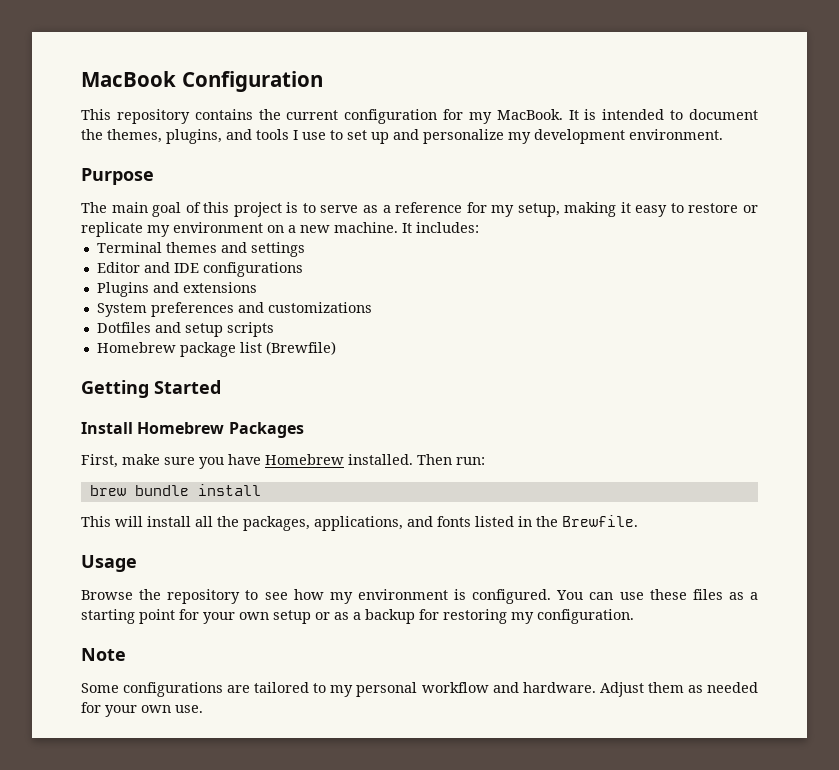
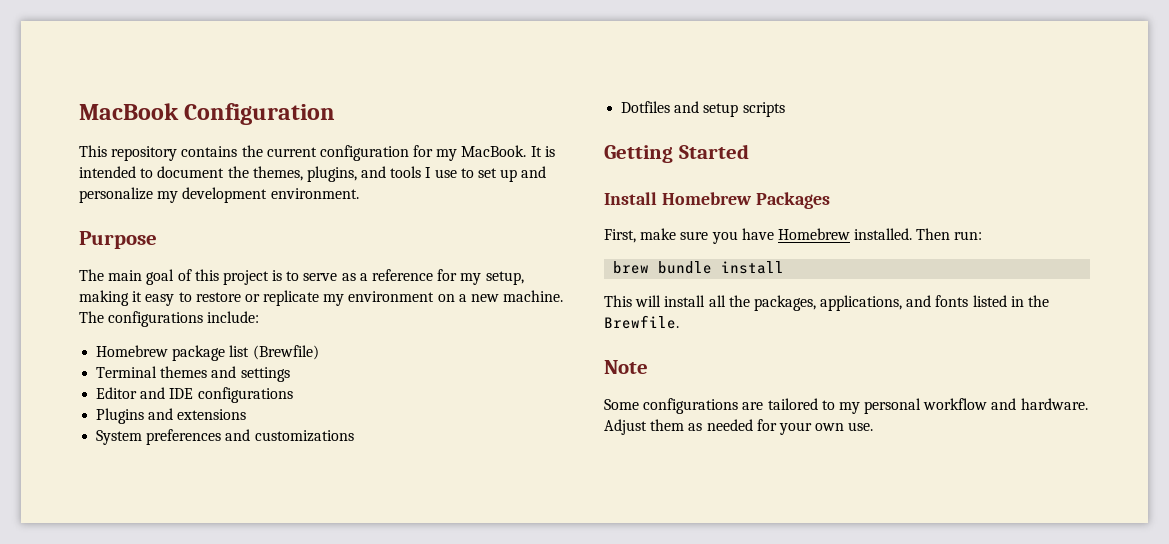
- It includes:
+ The configurations include:
+ Homebrew package list (Brewfile)
- Homebrew package list (Brewfile)
- Usage
- Browse the repository to see how my environment is configured. You can use these files as a starting point for your own setup or as a backup for restoring my configuration.

